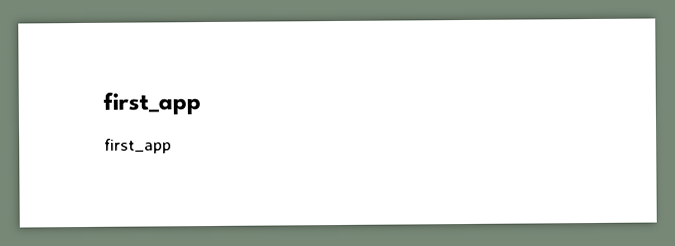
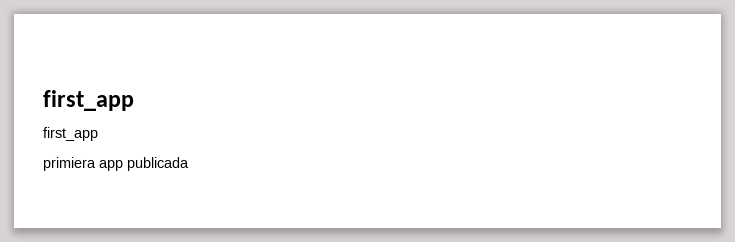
+ primiera app publicada

